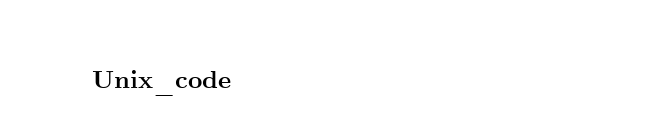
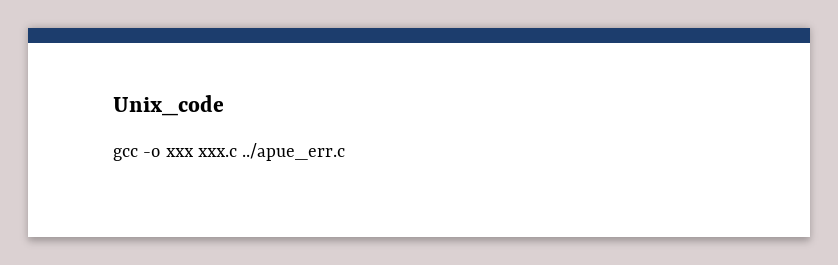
+ gcc -o xxx xxx.c ../apue_err.c

